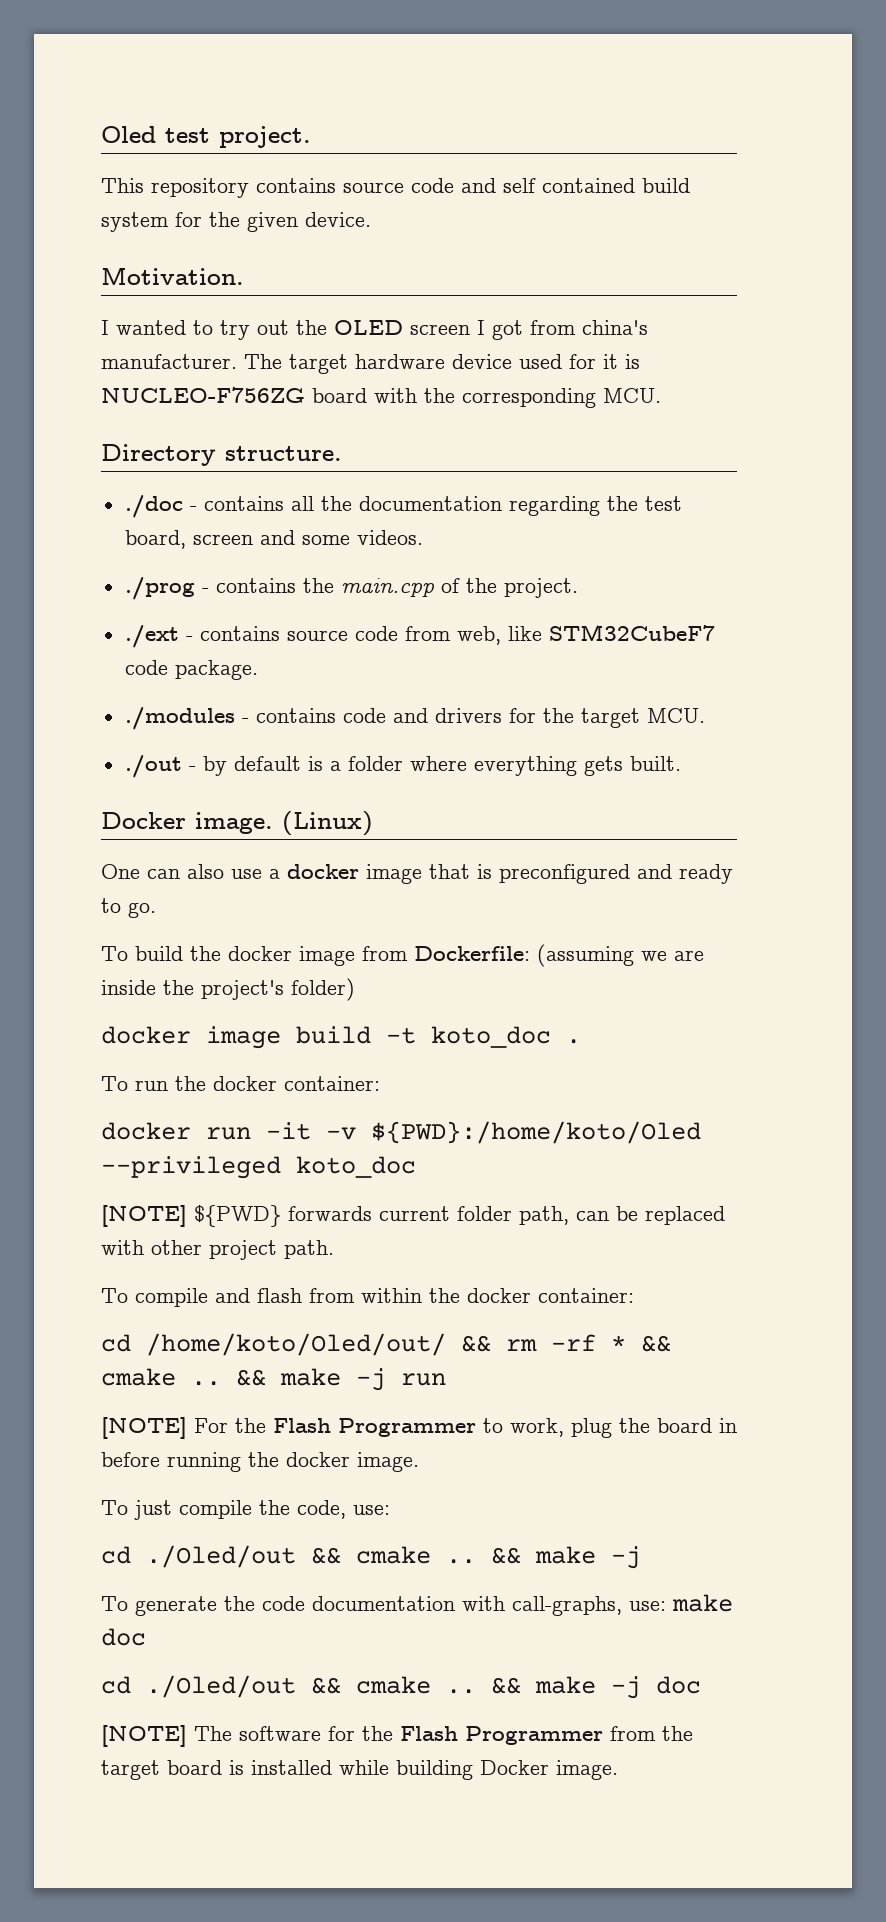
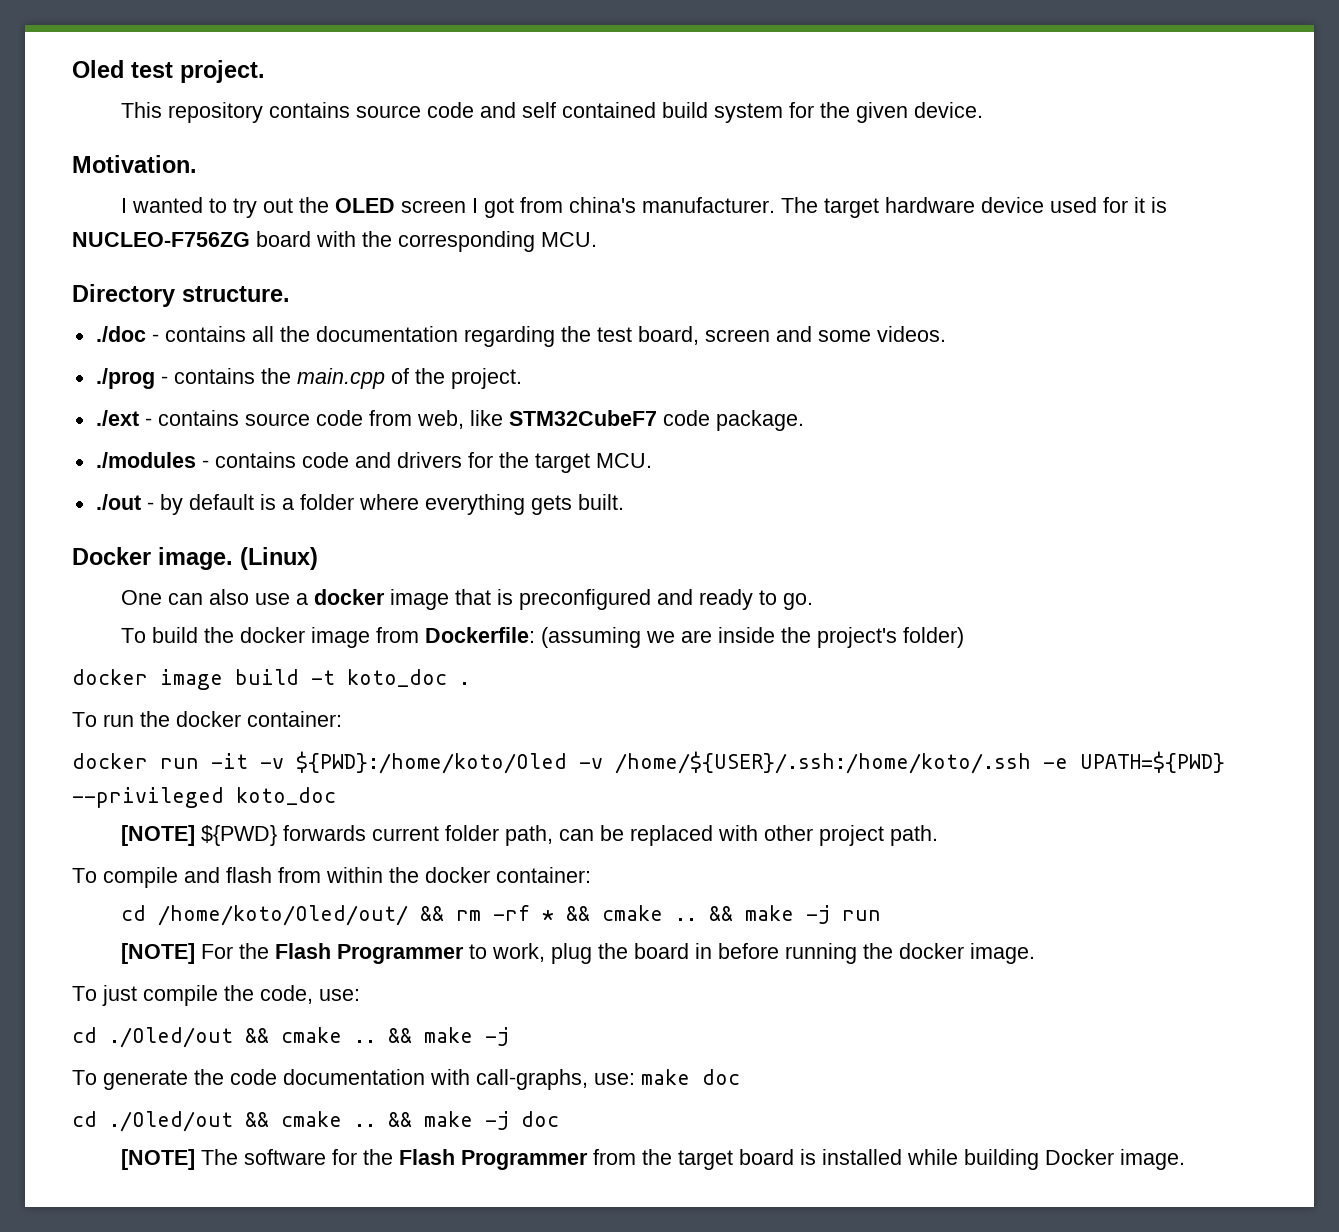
- docker run -it -v ${PWD}:/home/koto/Oled --privileged koto_doc
+ docker run -it -v ${PWD}:/home/koto/Oled -v /home/${USER}/.ssh:/home/koto/.ssh -e UPATH=${PWD} --privileged koto_doc

